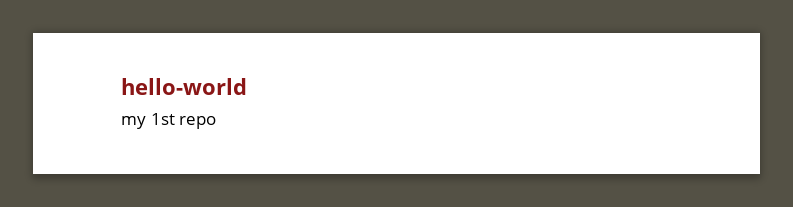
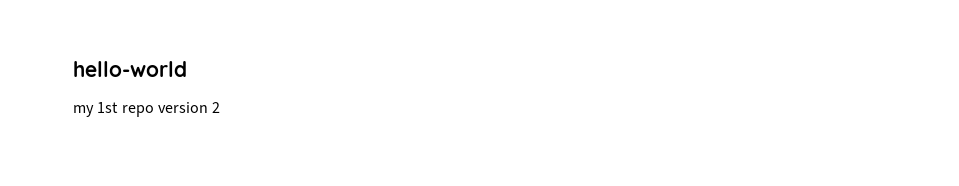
- my 1st repo
+ my 1st repo version 2

